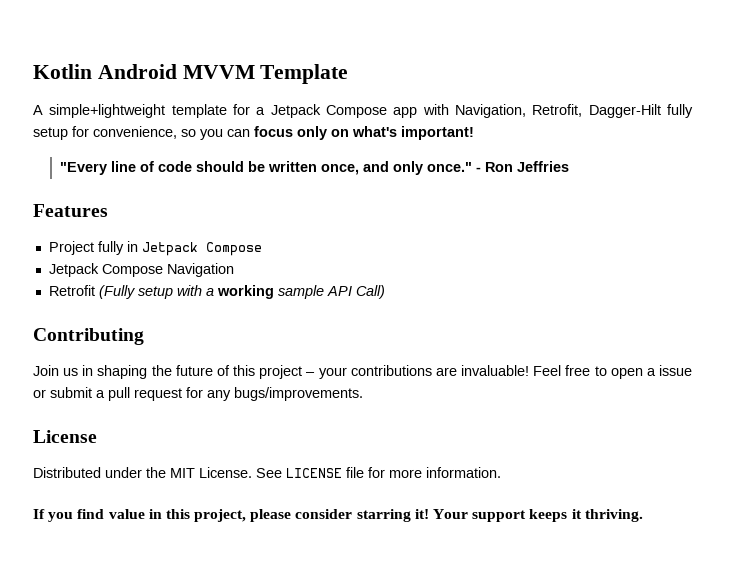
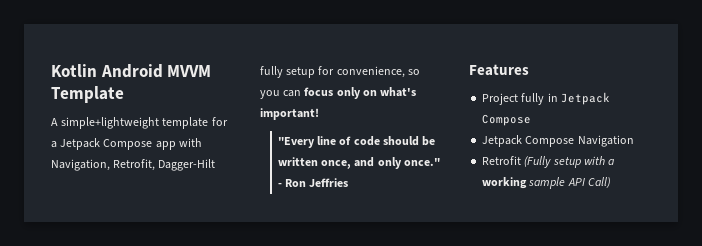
- Contributing
- Join us in shaping the future of this project – your contributions are invaluable! Feel free to open a issue or submit a pull request for any bugs/improvements.
- License
- Distributed under the MIT License. See LICENSE file for more information.
- If you find value in this project, please consider starring it! Your support keeps it thriving.

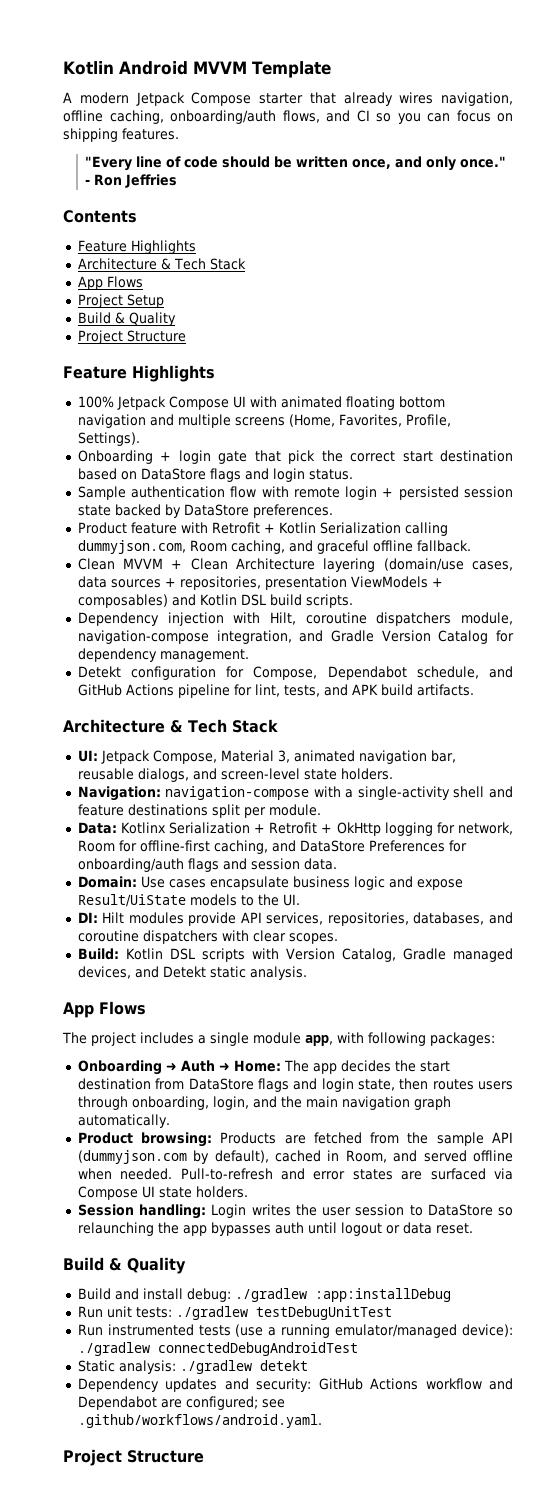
- A simple+lightweight template for a Jetpack Compose app with Navigation, Retrofit, Dagger-Hilt fully setup for convenience, so you can focus only on what's important!
+ A modern Jetpack Compose starter that already wires navigation, offline caching, onboarding/auth flows, and CI so you can focus on shipping features.
- Features
- Project fully in Jetpack Compose
- Jetpack Compose Navigation
- Retrofit (Fully setup with a working sample API Call)
+ Contents
+ Feature Highlights
+ Architecture & Tech Stack
+ App Flows
+ Project Setup
+ Build & Quality
+ Project Structure
+ Feature Highlights
+ 100% Jetpack Compose UI with animated floating bottom navigation and multiple screens (Home, Favorites, Profile, Settings).
+ Onboarding + login gate that pick the correct start destination based on DataStore flags and login status.
+ Sample authentication flow with remote login + persisted session state backed by DataStore preferences.
+ Product feature with Retrofit + Kotlin Serialization calling dummyjson.com, Room caching, and graceful offline fallback.
+ Clean MVVM + Clean Architecture layering (domain/use cases, data sources + repositories, presentation ViewModels + composables) and Kotlin DSL build scripts.
+ Dependency injection with Hilt, coroutine dispatchers module, navigation-compose integration, and Gradle Version Catalog for dependency management.
+ Detekt configuration for Compose, Dependabot schedule, and GitHub Actions pipeline for lint, tests, and APK build artifacts.
+ Architecture & Tech Stack
+ UI: Jetpack Compose, Material 3, animated navigation bar, reusable dialogs, and screen-level state holders.
+ Navigation: navigation-compose with a single-activity shell and feature destinations split per module.
+ Data: Kotlinx Serialization + Retrofit + OkHttp logging for network, Room for offline-first caching, and DataStore Preferences for onboarding/auth flags and session data.
+ Domain: Use cases encapsulate business logic and expose Result/UiState models to the UI.
+ DI: Hilt modules provide API services, repositories, databases, and coroutine dispatchers with clear scopes.
+ Build: Kotlin DSL scripts with Version Catalog, Gradle managed devices, and Detekt static analysis.
+ App Flows
+ The project includes a single module app, with following packages:
+ Onboarding ➜ Auth ➜ Home: The app decides the start destination from DataStore flags and login state, then routes users through onboarding, login, and the main navigation graph automatically.
+ Product browsing: Products are fetched from the sample API (dummyjson.com by default), cached in Room, and served offline when needed. Pull-to-refresh and error states are surfaced via Compose UI state holders.
+ Session handling: Login writes the user session to DataStore so relaunching the app bypasses auth until logout or data reset.
+ Build & Quality
+ Build and install debug: ./gradlew :app:installDebug
+ Run unit tests: ./gradlew testDebugUnitTest
+ Run instrumented tests (use a running emulator/managed device): ./gradlew connectedDebugAndroidTest
+ Static analysis: ./gradlew detekt
+ Dependency updates and security: GitHub Actions workflow and Dependabot are configured; see .github/workflows/android.yaml.
+ Project Structure

